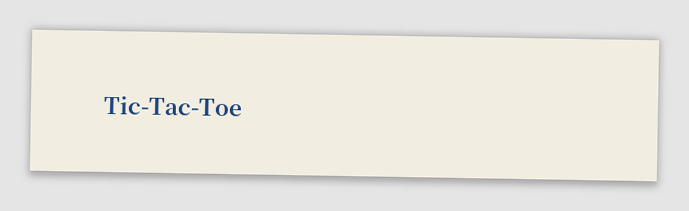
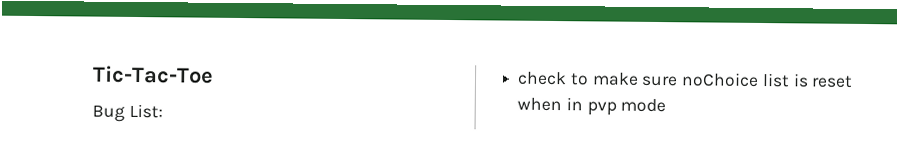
+ Bug List:
+ check to make sure noChoice list is reset when in pvp mode

